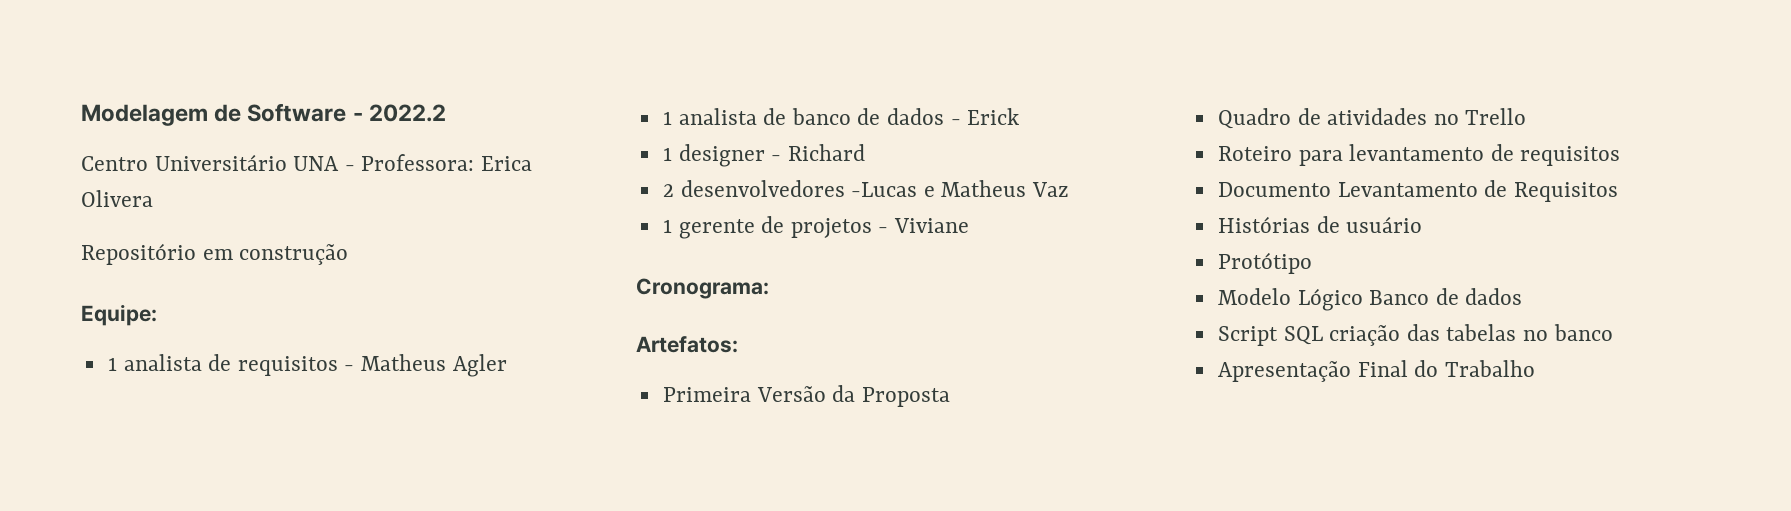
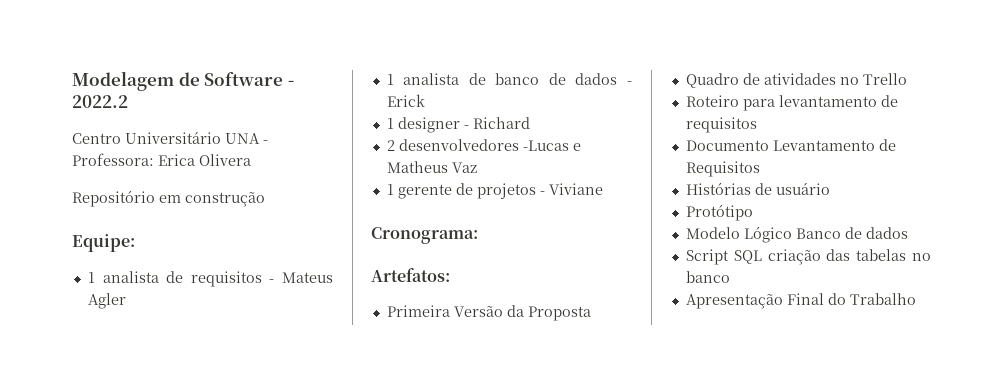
- 1 analista de requisitos - Matheus Agler
+ 1 analista de requisitos - Mateus Agler

